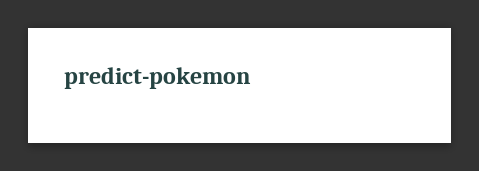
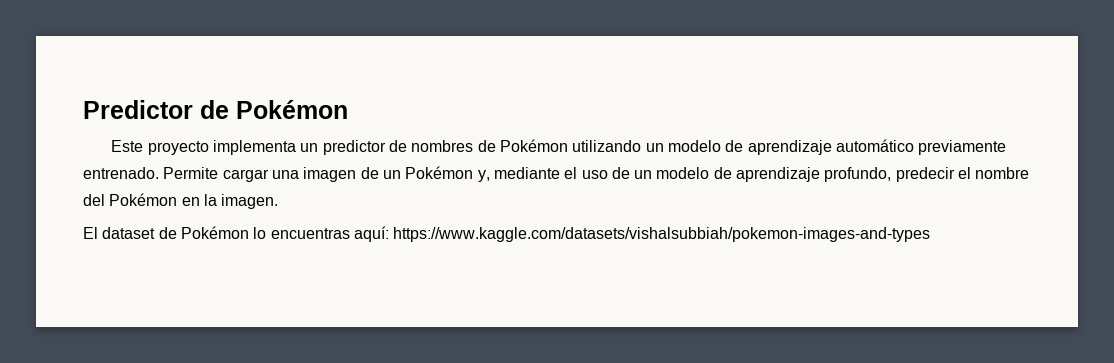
- predict-pokemon
+ Predictor de Pokémon
+ Este proyecto implementa un predictor de nombres de Pokémon utilizando un modelo de aprendizaje automático previamente entrenado. Permite cargar una imagen de un Pokémon y, mediante el uso de un modelo de aprendizaje profundo, predecir el nombre del Pokémon en la imagen.
+ El dataset de Pokémon lo encuentras aquí: https://www.kaggle.com/datasets/vishalsubbiah/pokemon-images-and-types

